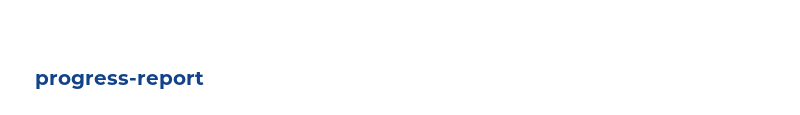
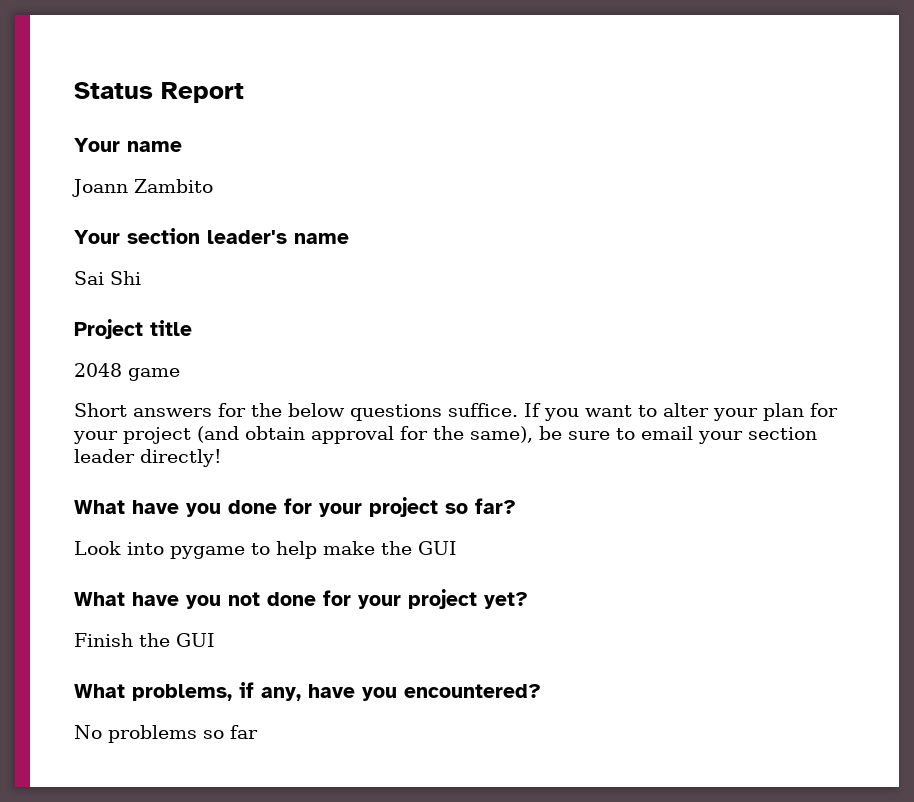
- progress-report
+ Status Report
+ Your name
+ Joann Zambito
+ Your section leader's name
+ Sai Shi
+ Project title
+ 2048 game
+ Short answers for the below questions suffice. If you want to alter your plan for your project (and obtain approval for the same), be sure to email your section leader directly!
+ What have you done for your project so far?
+ Look into pygame to help make the GUI
+ What have you not done for your project yet?
+ Finish the GUI
+ What problems, if any, have you encountered?
+ No problems so far

